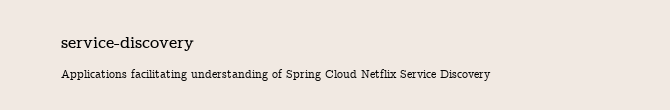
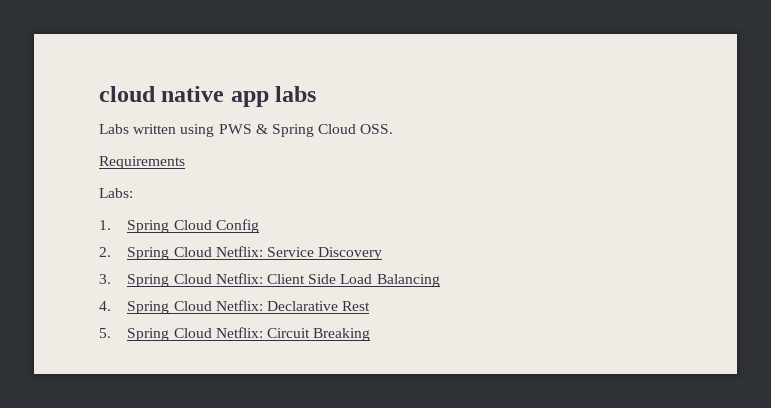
- service-discovery
- Applications facilitating understanding of Spring Cloud Netflix Service Discovery
+ cloud native app labs
+ Labs written using PWS & Spring Cloud OSS.
+ Requirements
+ Labs:
+ 1. Spring Cloud Config
+ 2. Spring Cloud Netflix: Service Discovery
+ 3. Spring Cloud Netflix: Client Side Load Balancing
+ 4. Spring Cloud Netflix: Declarative Rest
+ 5. Spring Cloud Netflix: Circuit Breaking

